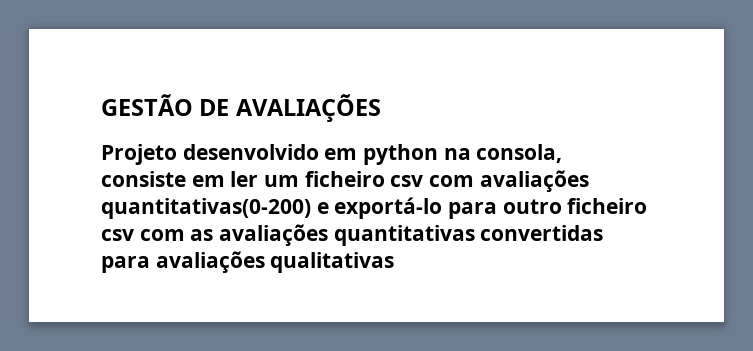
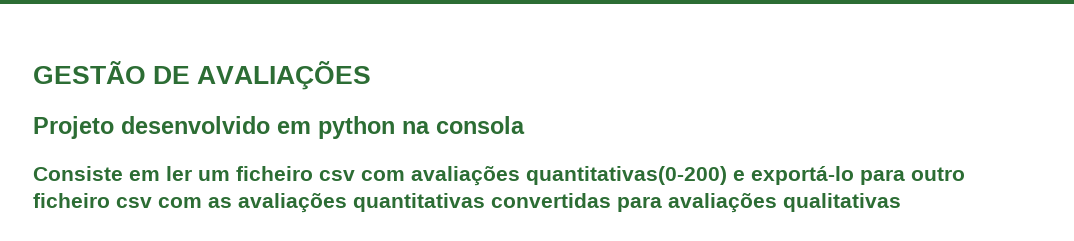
- Projeto desenvolvido em python na consola, consiste em ler um ficheiro csv com avaliações quantitativas(0-200) e exportá-lo para outro ficheiro csv com as avaliações quantitativas convertidas para avaliações qualitativas
+ Projeto desenvolvido em python na consola
+ Consiste em ler um ficheiro csv com avaliações quantitativas(0-200) e exportá-lo para outro ficheiro csv com as avaliações quantitativas convertidas para avaliações qualitativas

